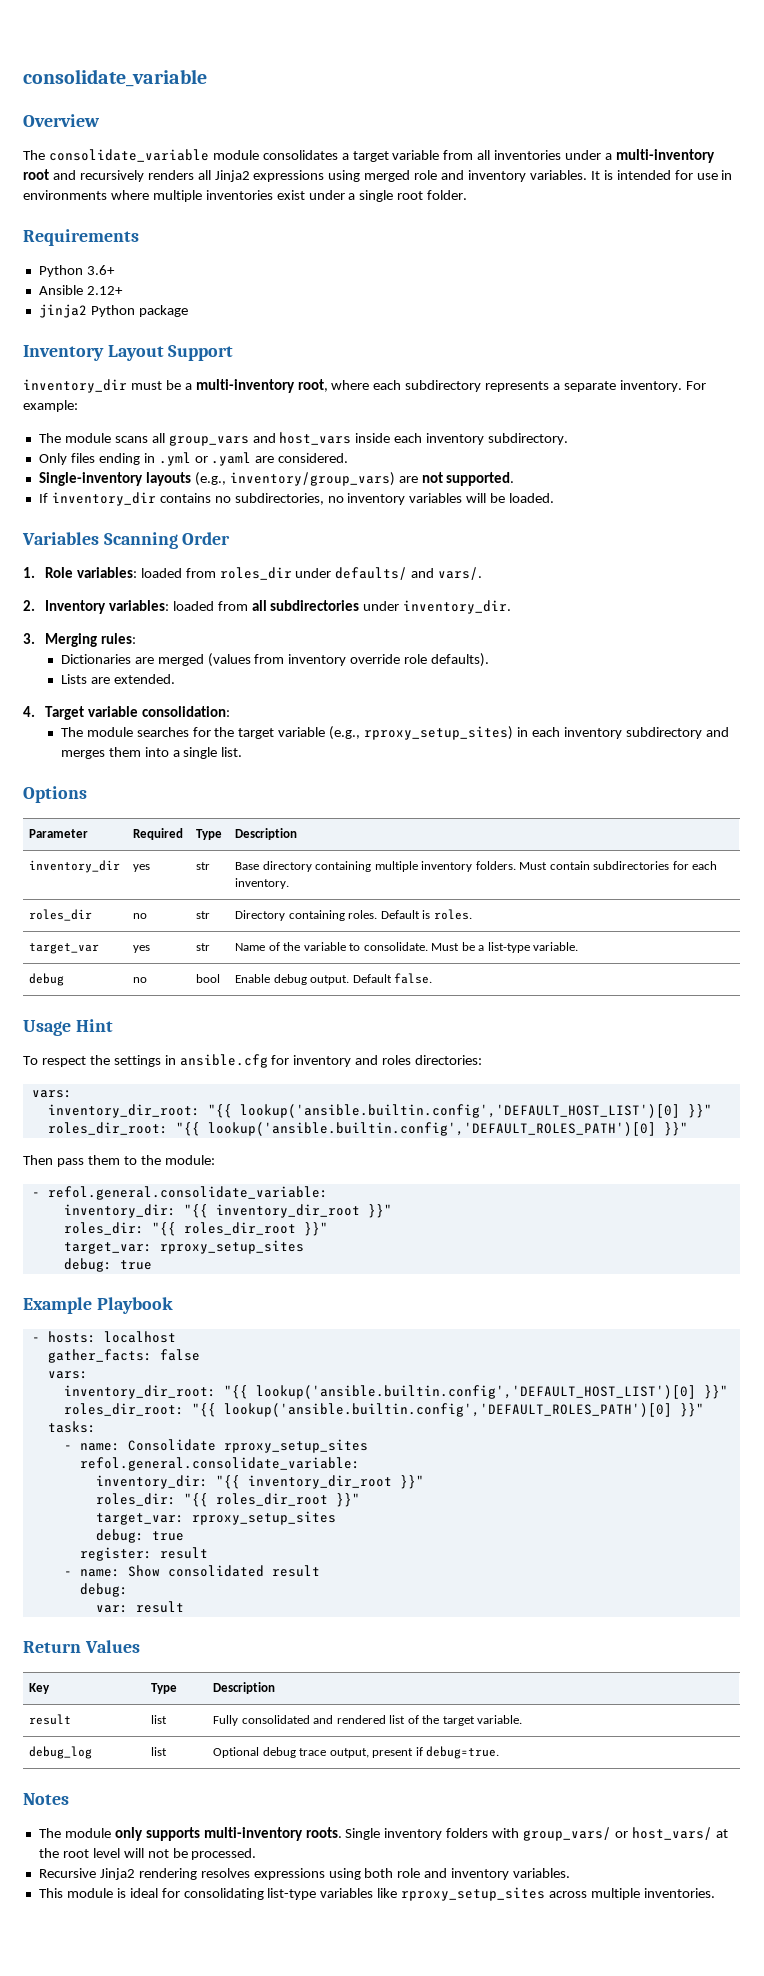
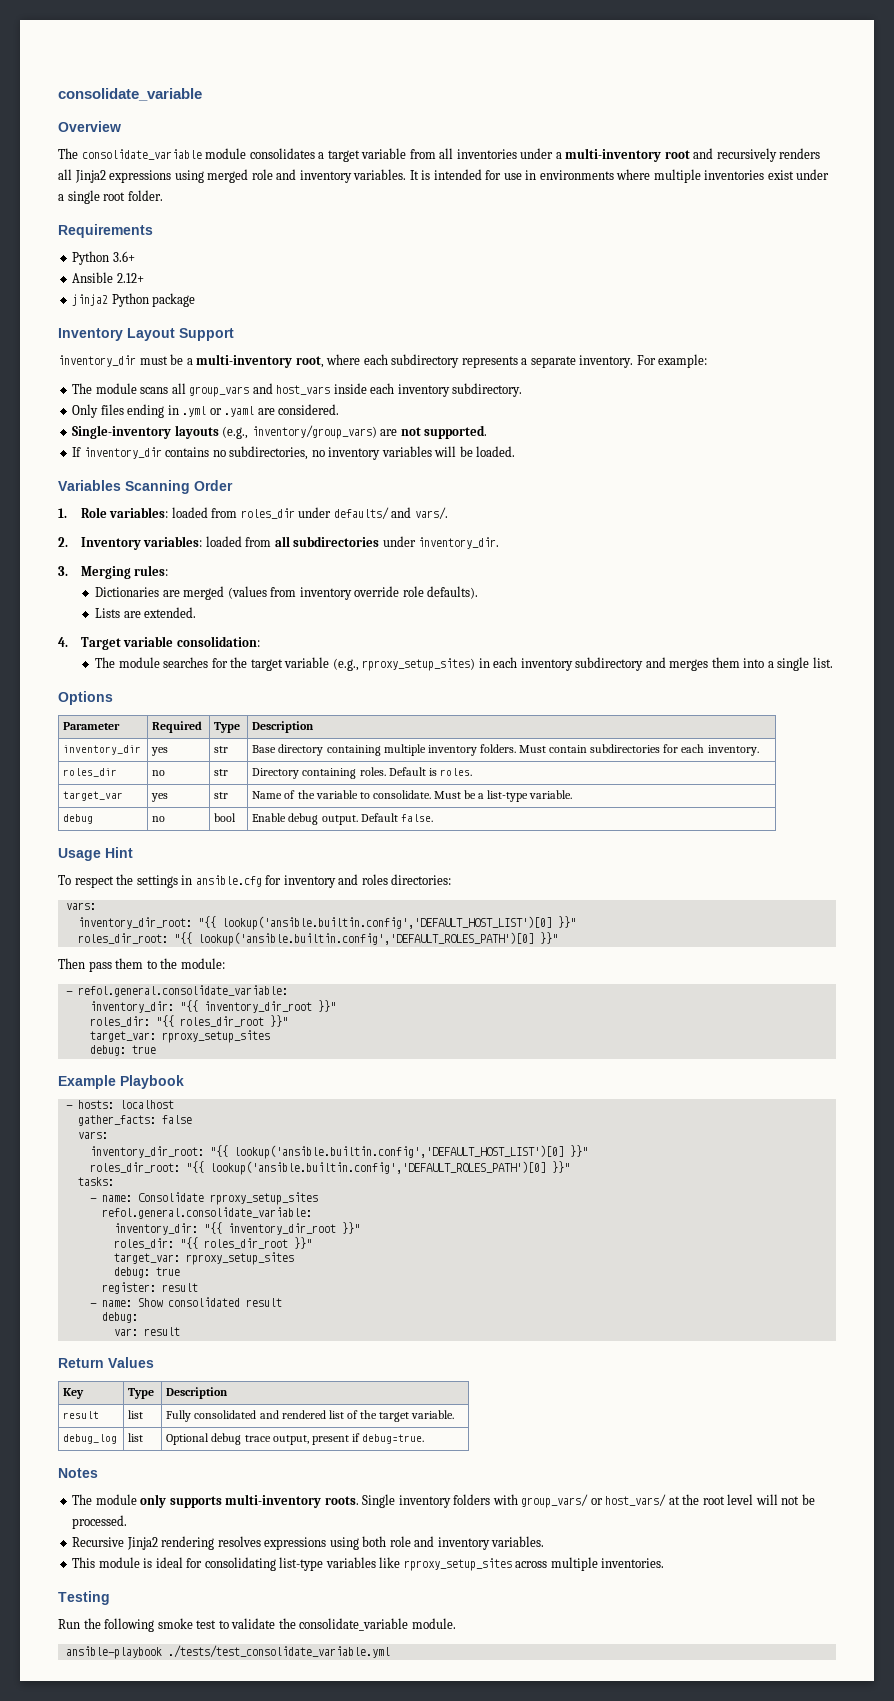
+ Testing
+ Run the following smoke test to validate the consolidate_variable module.
+ ansible-playbook ./tests/test_consolidate_variable.yml

